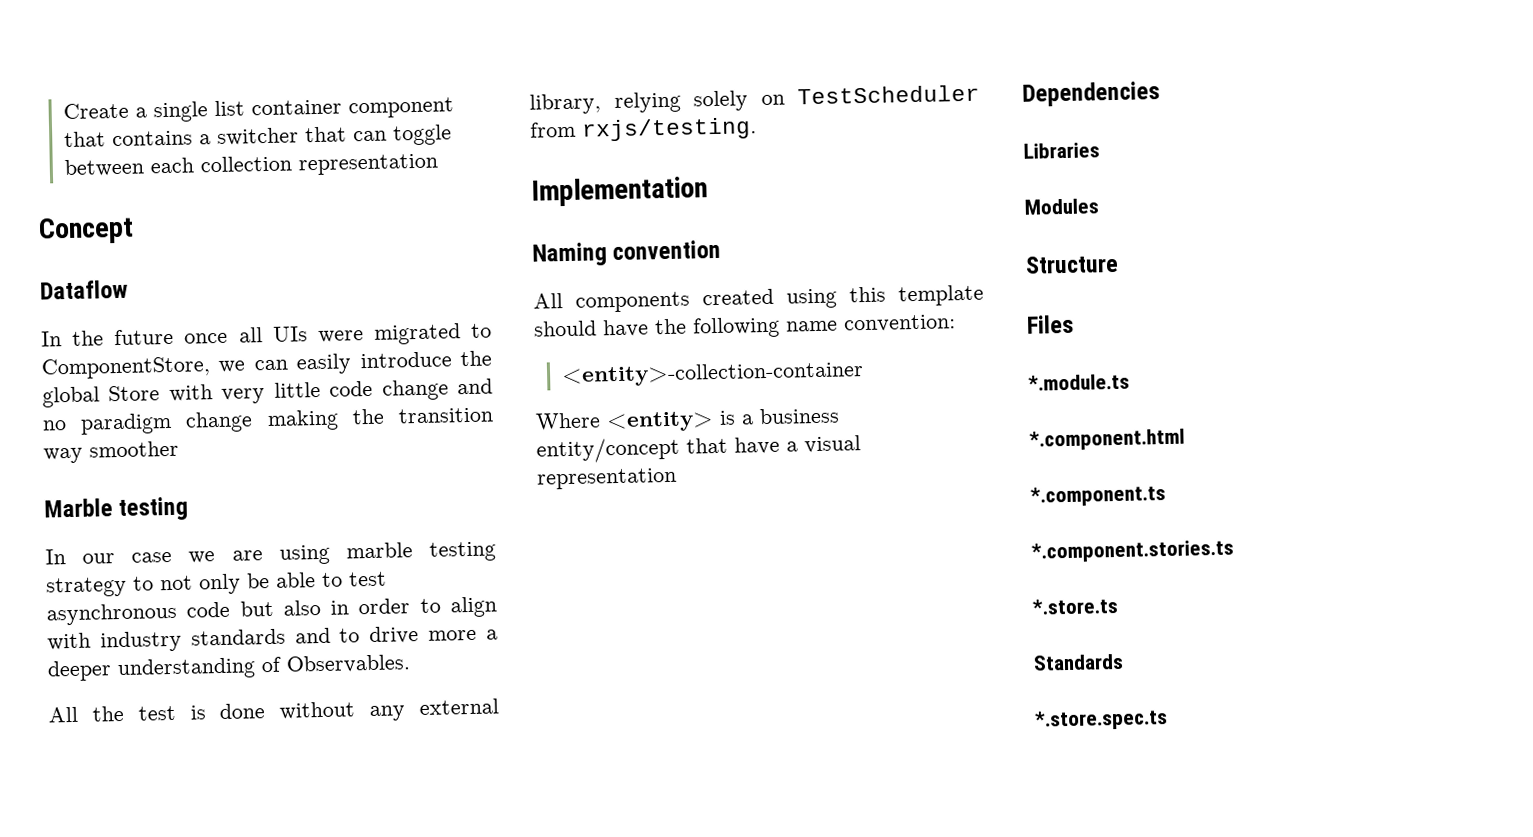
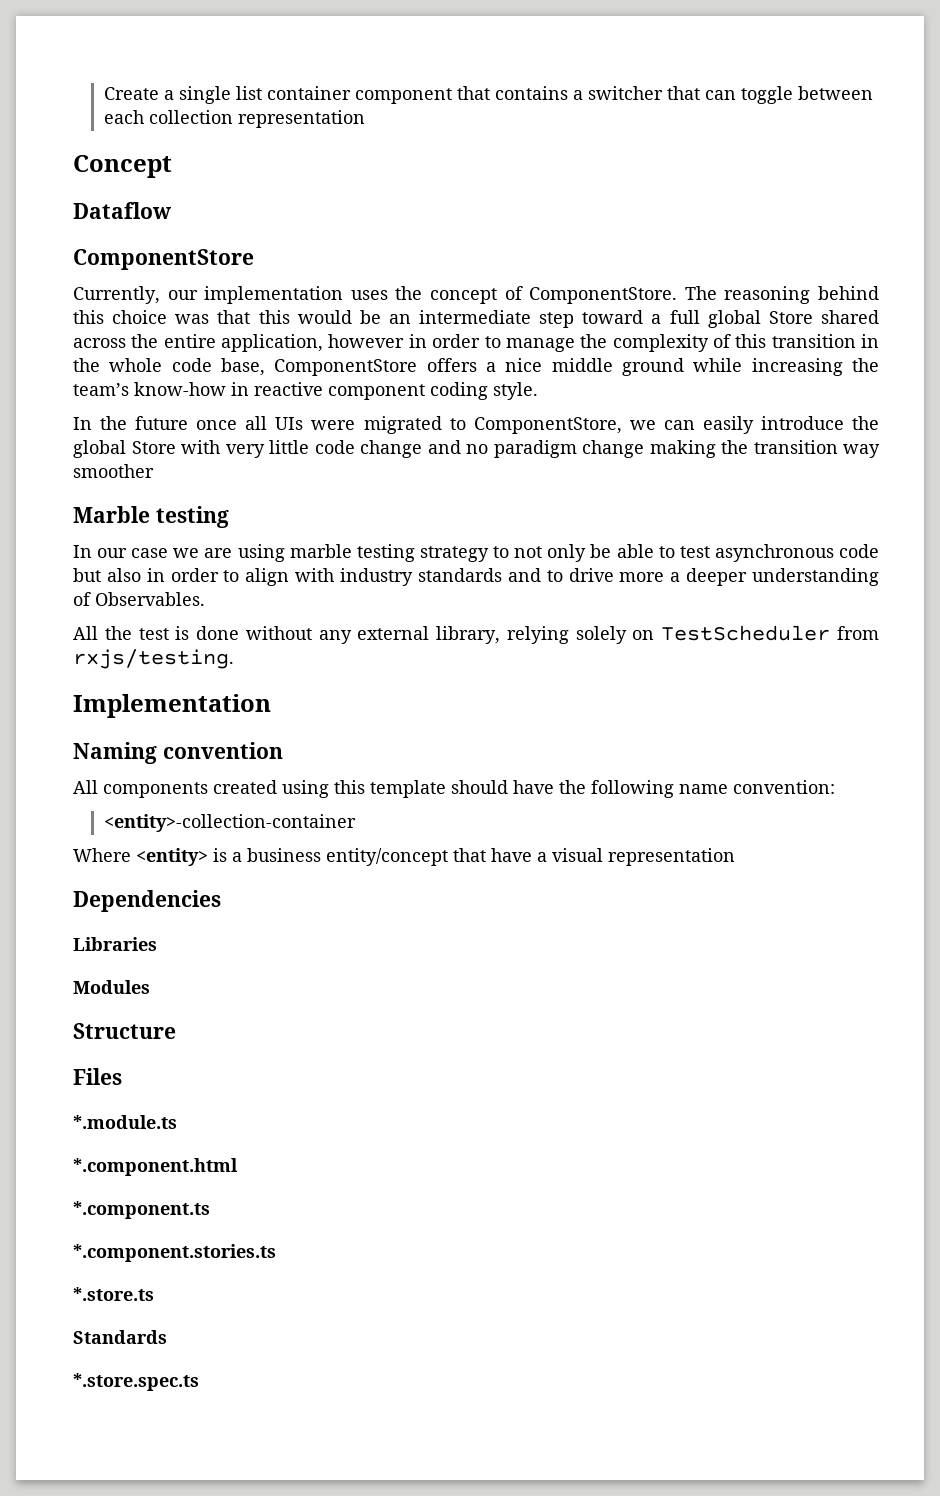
  Dataflow
+ ComponentStore
+ Currently, our implementation uses the concept of ComponentStore. The reasoning behind this choice was that this would be an intermediate step toward a full global Store shared across the entire application, however in order to manage the complexity of this transition in the whole code base, ComponentStore offers a nice middle ground while increasing the team’s know-how in reactive component coding style.

